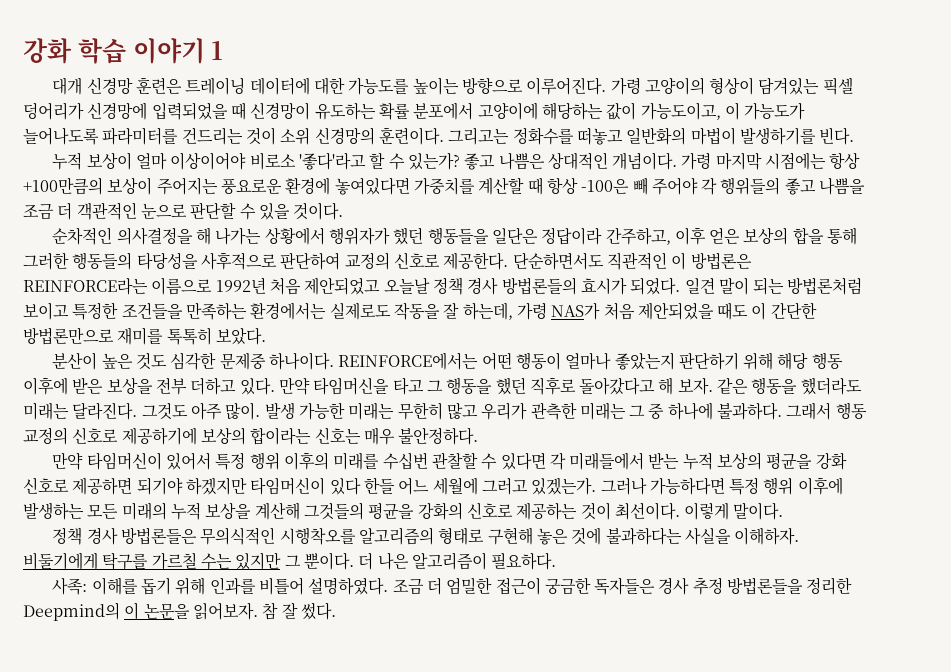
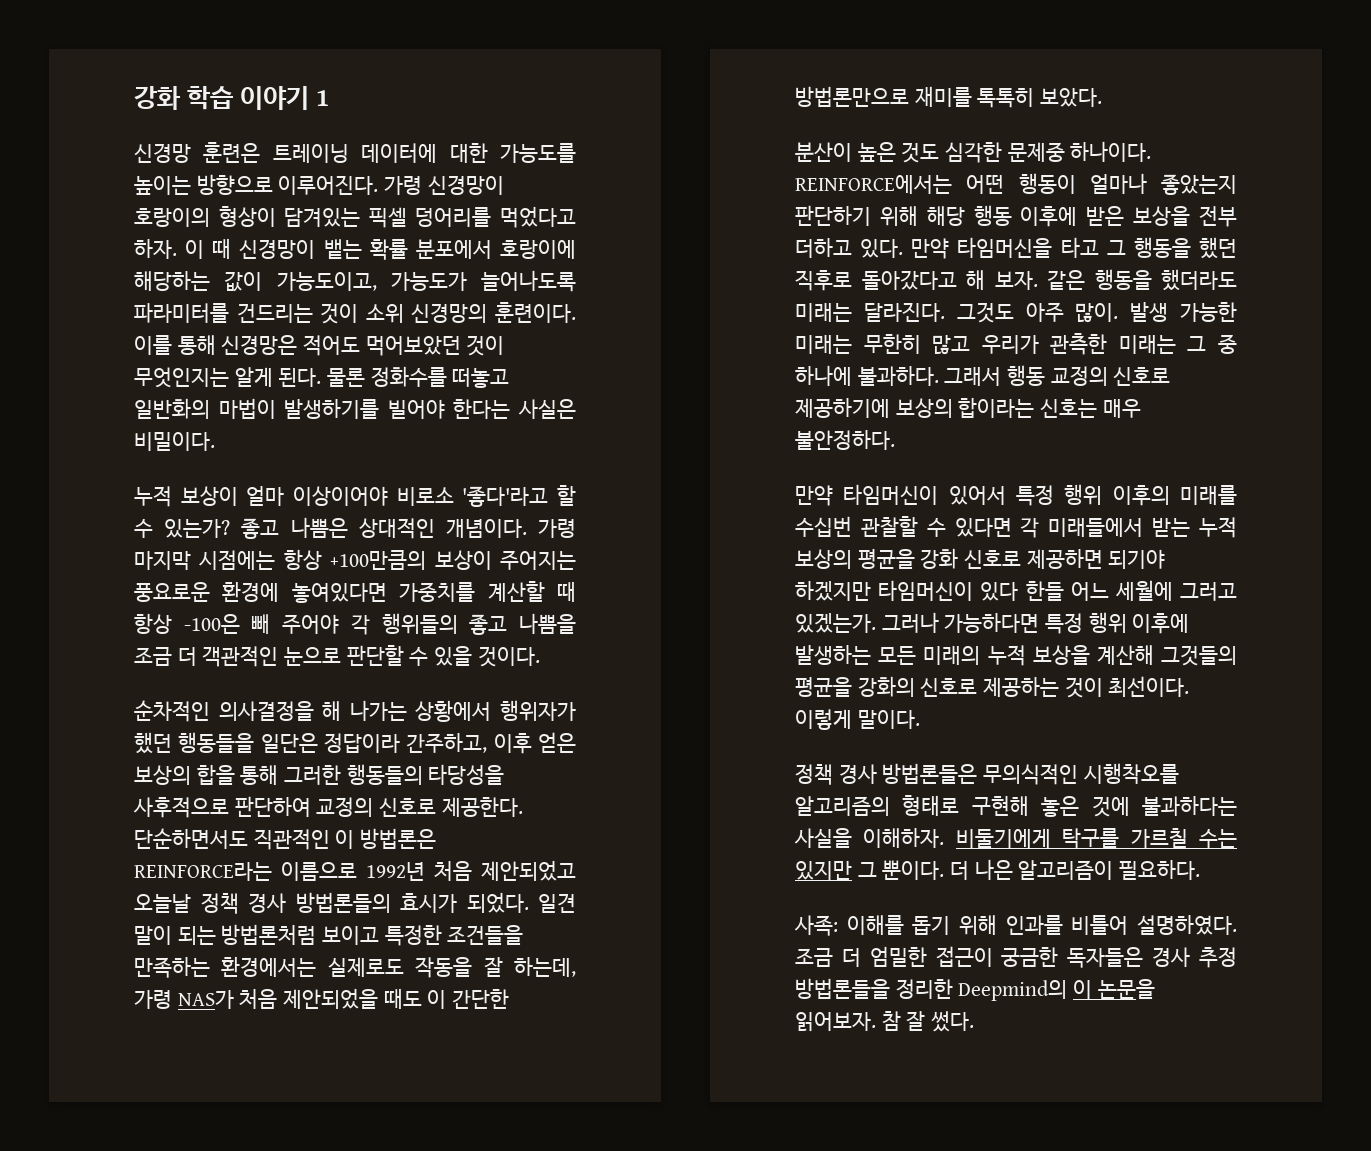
- 대개 신경망 훈련은 트레이닝 데이터에 대한 가능도를 높이는 방향으로 이루어진다.
+ 신경망 훈련은 트레이닝 데이터에 대한 가능도를 높이는 방향으로 이루어진다.
- 가령 고양이의 형상이 담겨있는 픽셀 덩어리가 신경망에 입력되었을 때 신경망이 유도하는 확률 분포에서 고양이에 해당하는 값이 가능도이고, 이 가능도가 늘어나도록 파라미터를 건드리는 것이 소위 신경망의 훈련이다.
+ 가령 신경망이 호랑이의 형상이 담겨있는 픽셀 덩어리를 먹었다고 하자. 이 때 신경망이 뱉는 확률 분포에서 호랑이에 해당하는 값이 가능도이고, 가능도가 늘어나도록 파라미터를 건드리는 것이 소위 신경망의 훈련이다.
- 그리고는 정화수를 떠놓고 일반화의 마법이 발생하기를 빈다.
+ 이를 통해 신경망은 적어도 먹어보았던 것이 무엇인지는 알게 된다. 물론 정화수를 떠놓고 일반화의 마법이 발생하기를 빌어야 한다는 사실은 비밀이다.

